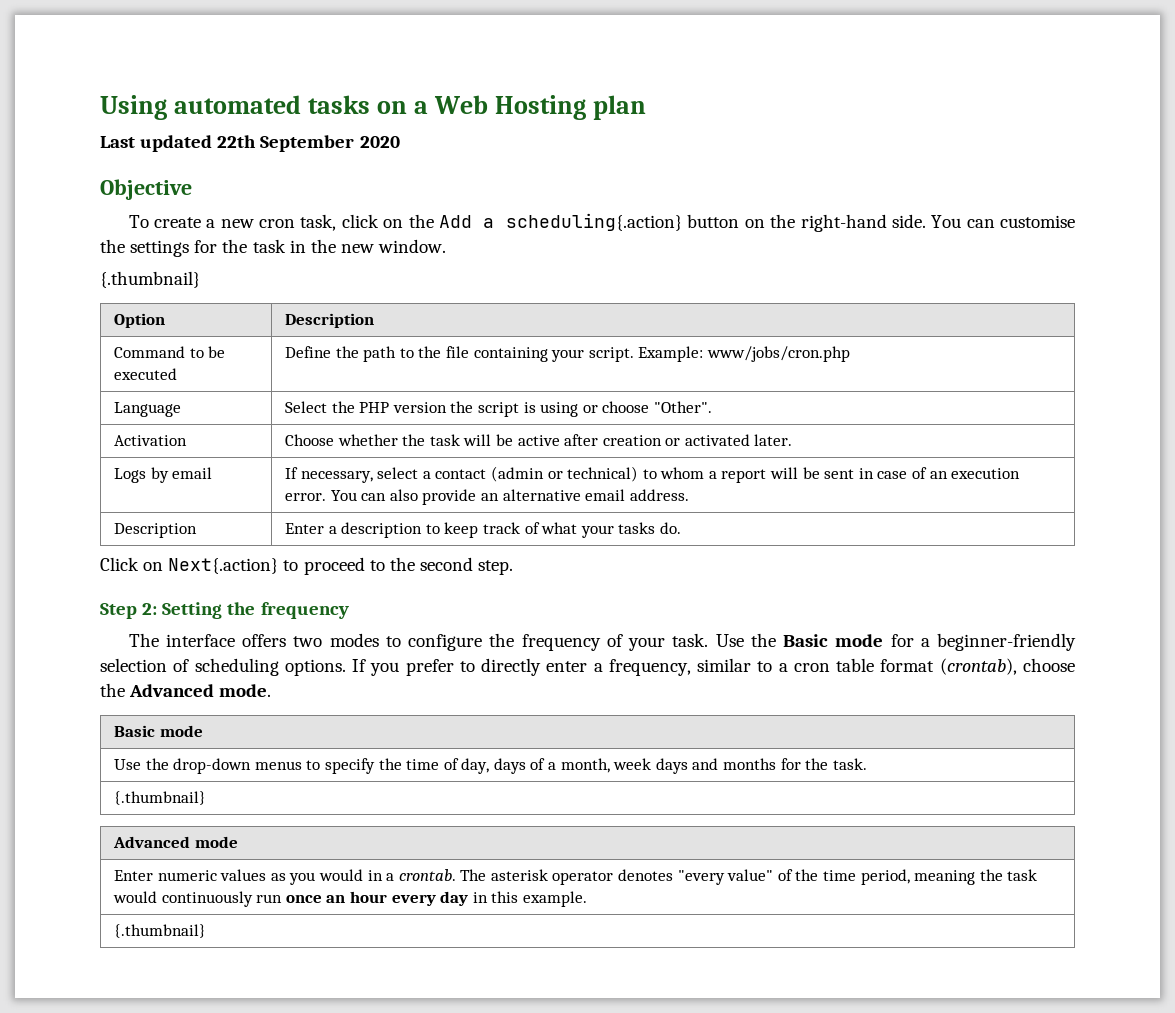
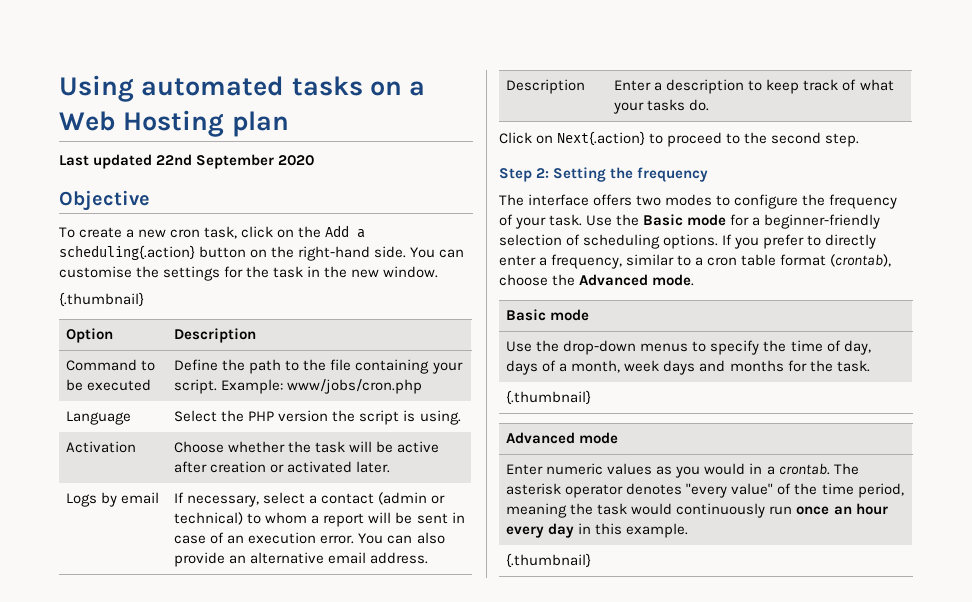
- Last updated 22th September 2020
+ Last updated 22nd September 2020
- Language | Select the PHP version the script is using or choose "Other".
+ Language | Select the PHP version the script is using.

